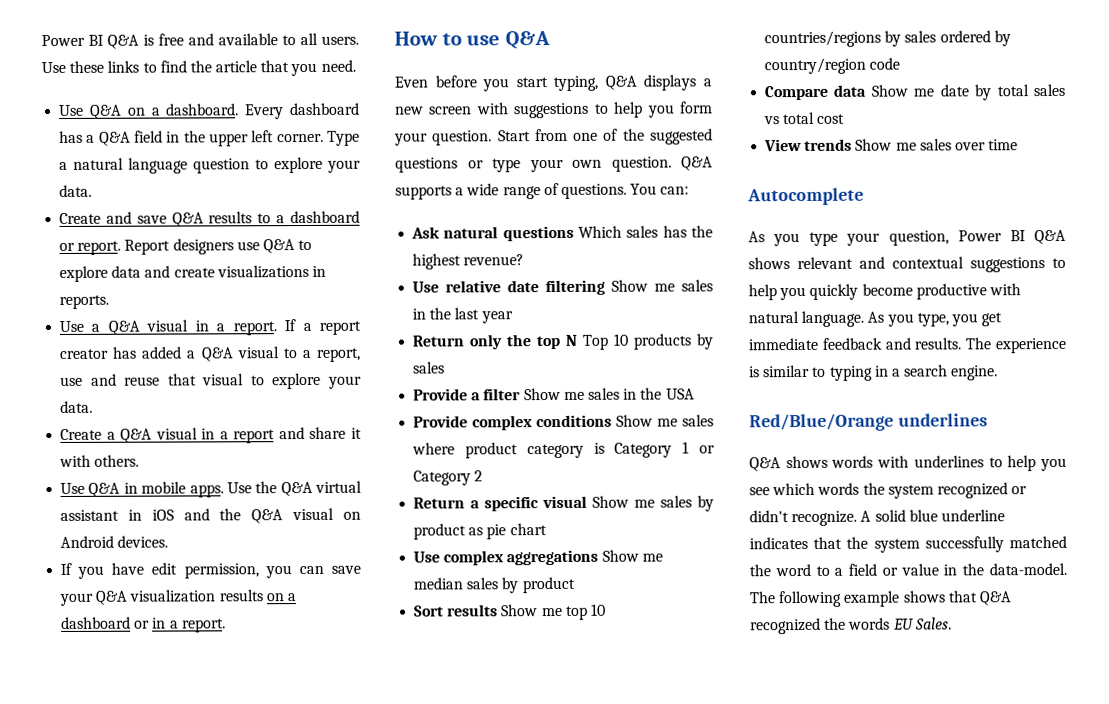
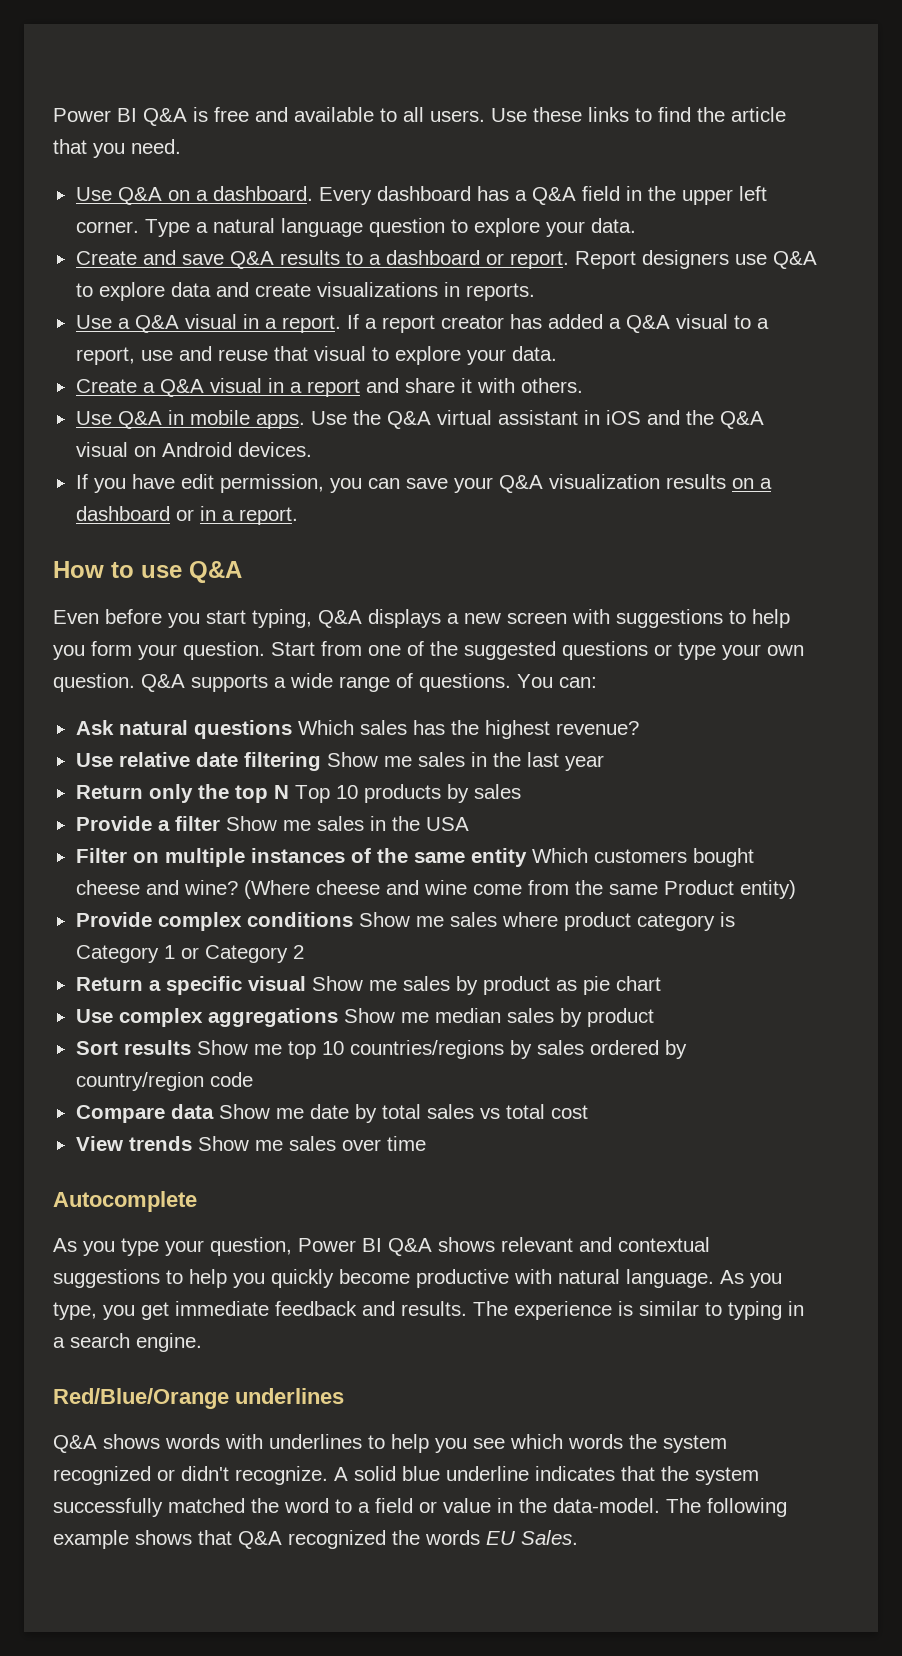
+ Filter on multiple instances of the same entity Which customers bought cheese and wine? (Where cheese and wine come from the same Product entity)

